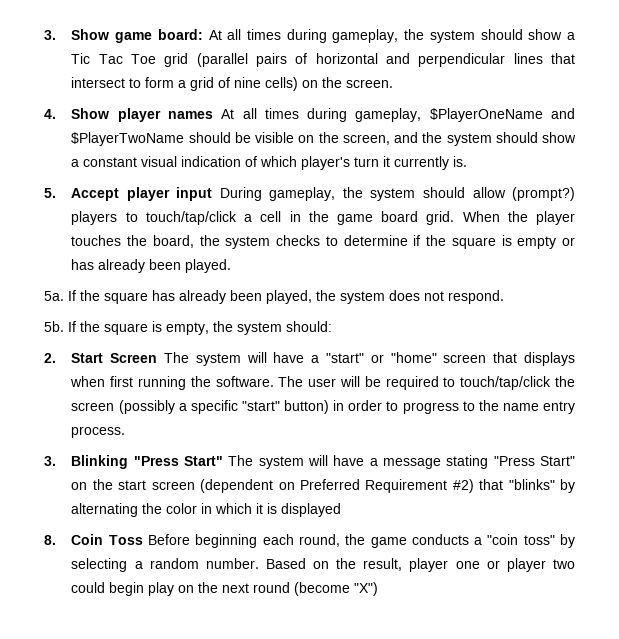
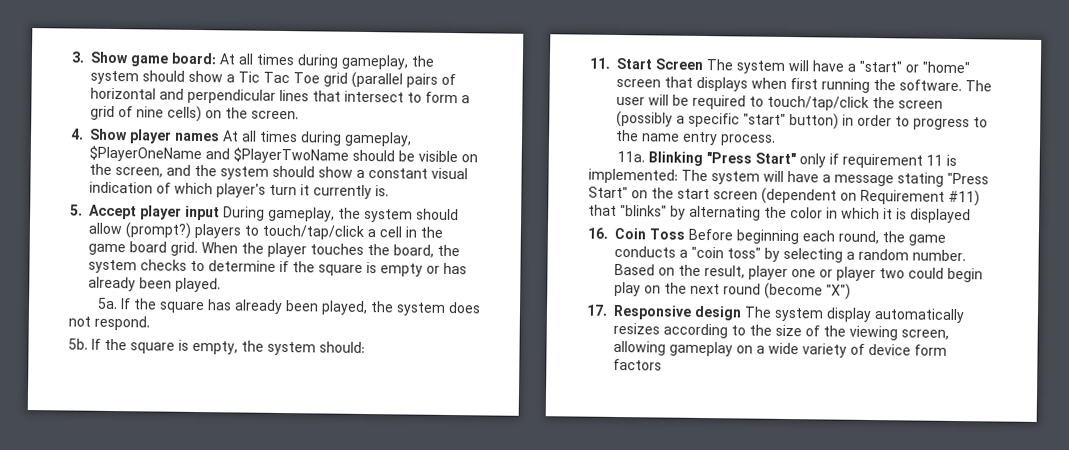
- 2. Start Screen The system will have a "start" or "home" screen that displays when first running the software.
+ 11. Start Screen The system will have a "start" or "home" screen that displays when first running the software.
- 3. Blinking "Press Start" The system will have a message stating "Press Start" on the start screen (dependent on Preferred Requirement #2) that "blinks" by alternating the color in which it is displayed
+ 11a. Blinking "Press Start" only if requirement 11 is implemented: The system will have a message stating "Press Start" on the start screen (dependent on Requirement #11) that "blinks" by alternating the color in which it is displayed
- 8. Coin Toss Before beginning each round, the game conducts a "coin toss" by selecting a random number.
+ 16. Coin Toss Before beginning each round, the game conducts a "coin toss" by selecting a random number.
+ 17. Responsive design The system display automatically resizes according to the size of the viewing screen, allowing gameplay on a wide variety of device form factors

